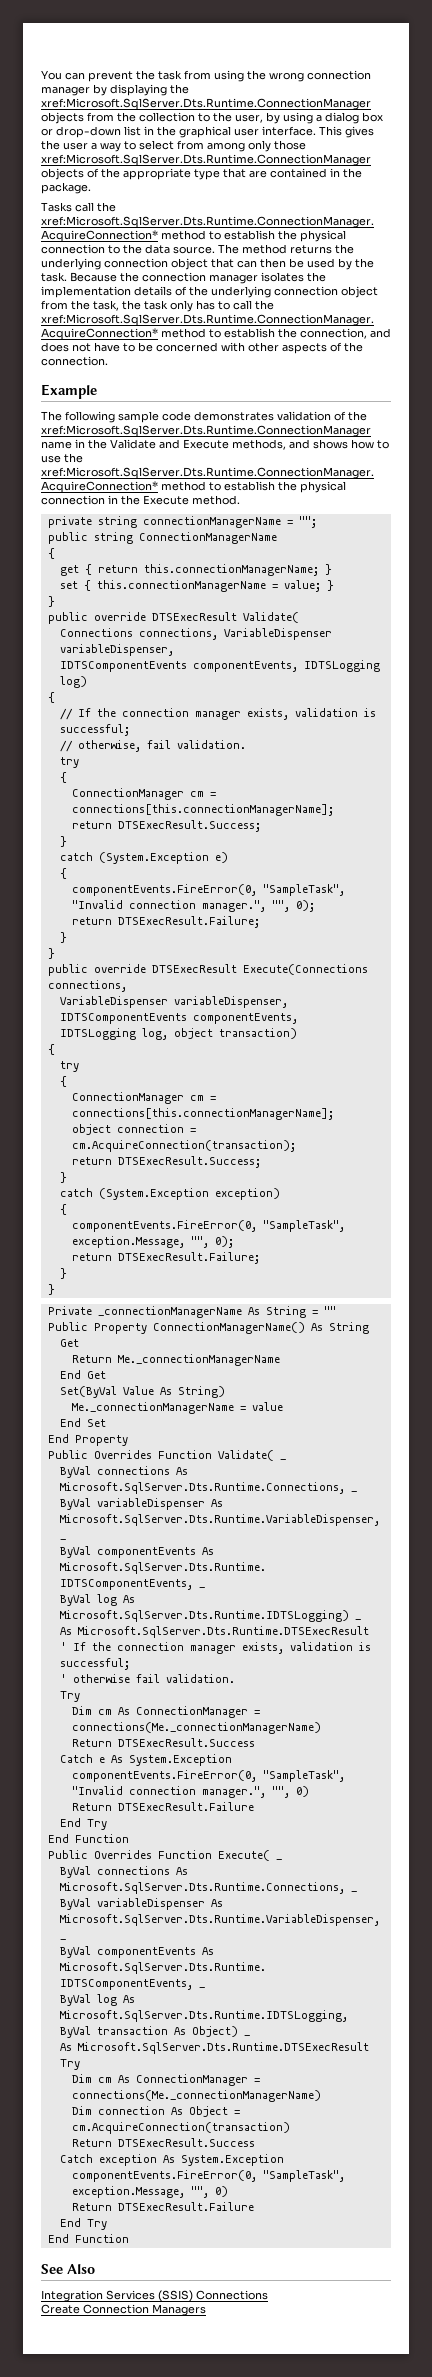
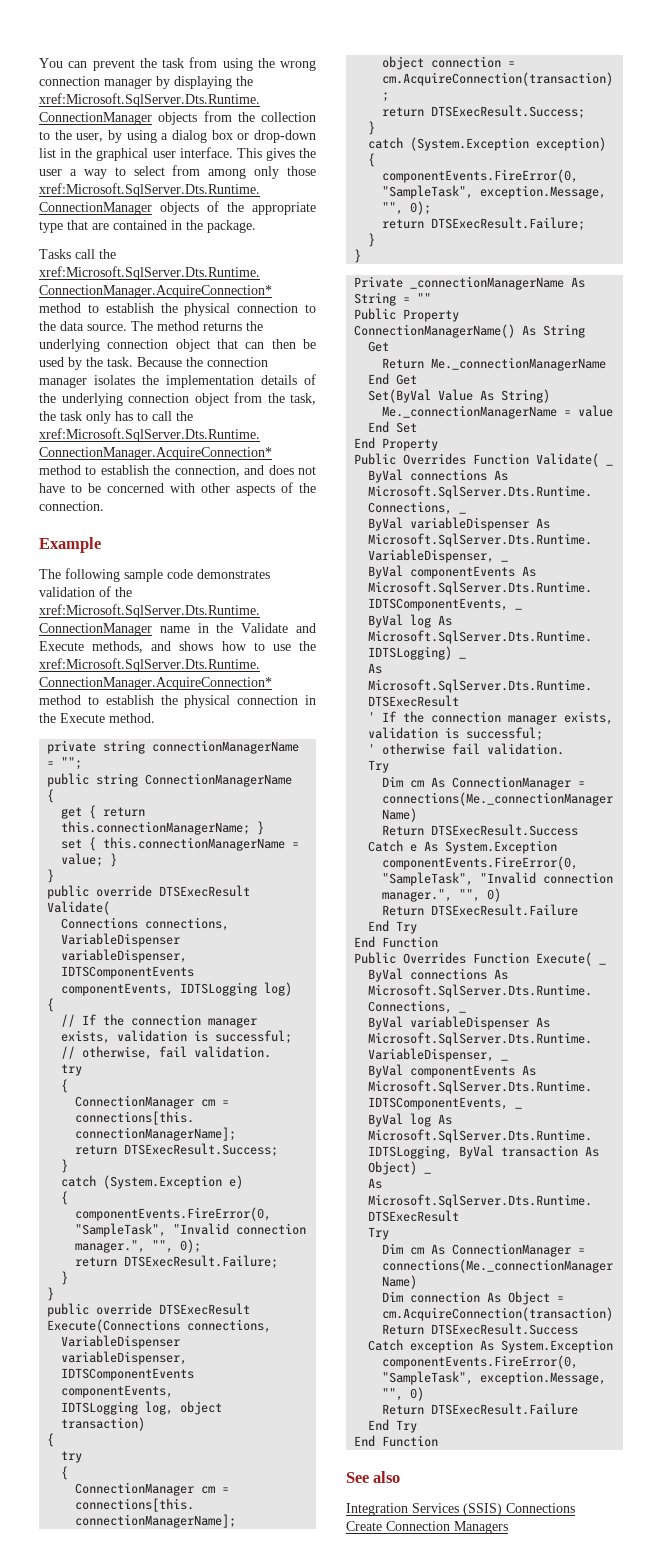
- See Also
+ See also

